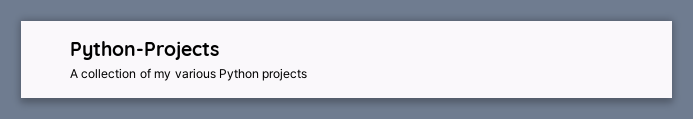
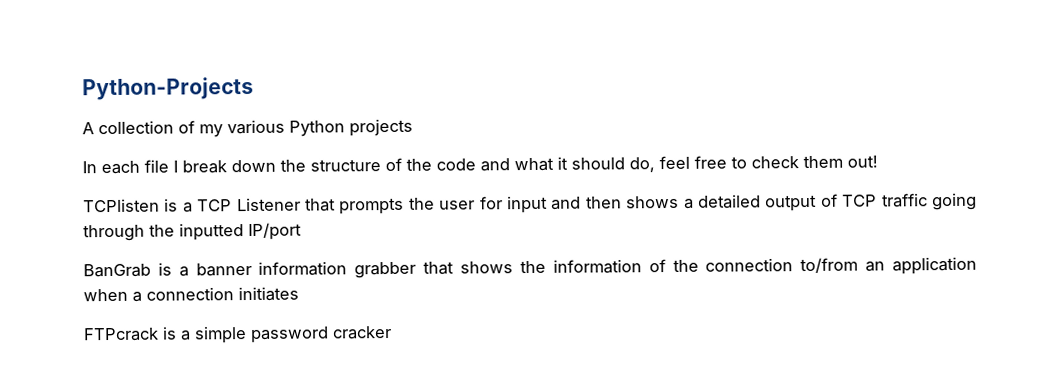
+ In each file I break down the structure of the code and what it should do, feel free to check them out!
+ TCPlisten is a TCP Listener that prompts the user for input and then shows a detailed output of TCP traffic going through the inputted IP/port
+ BanGrab is a banner information grabber that shows the information of the connection to/from an application when a connection initiates
+ FTPcrack is a simple password cracker

